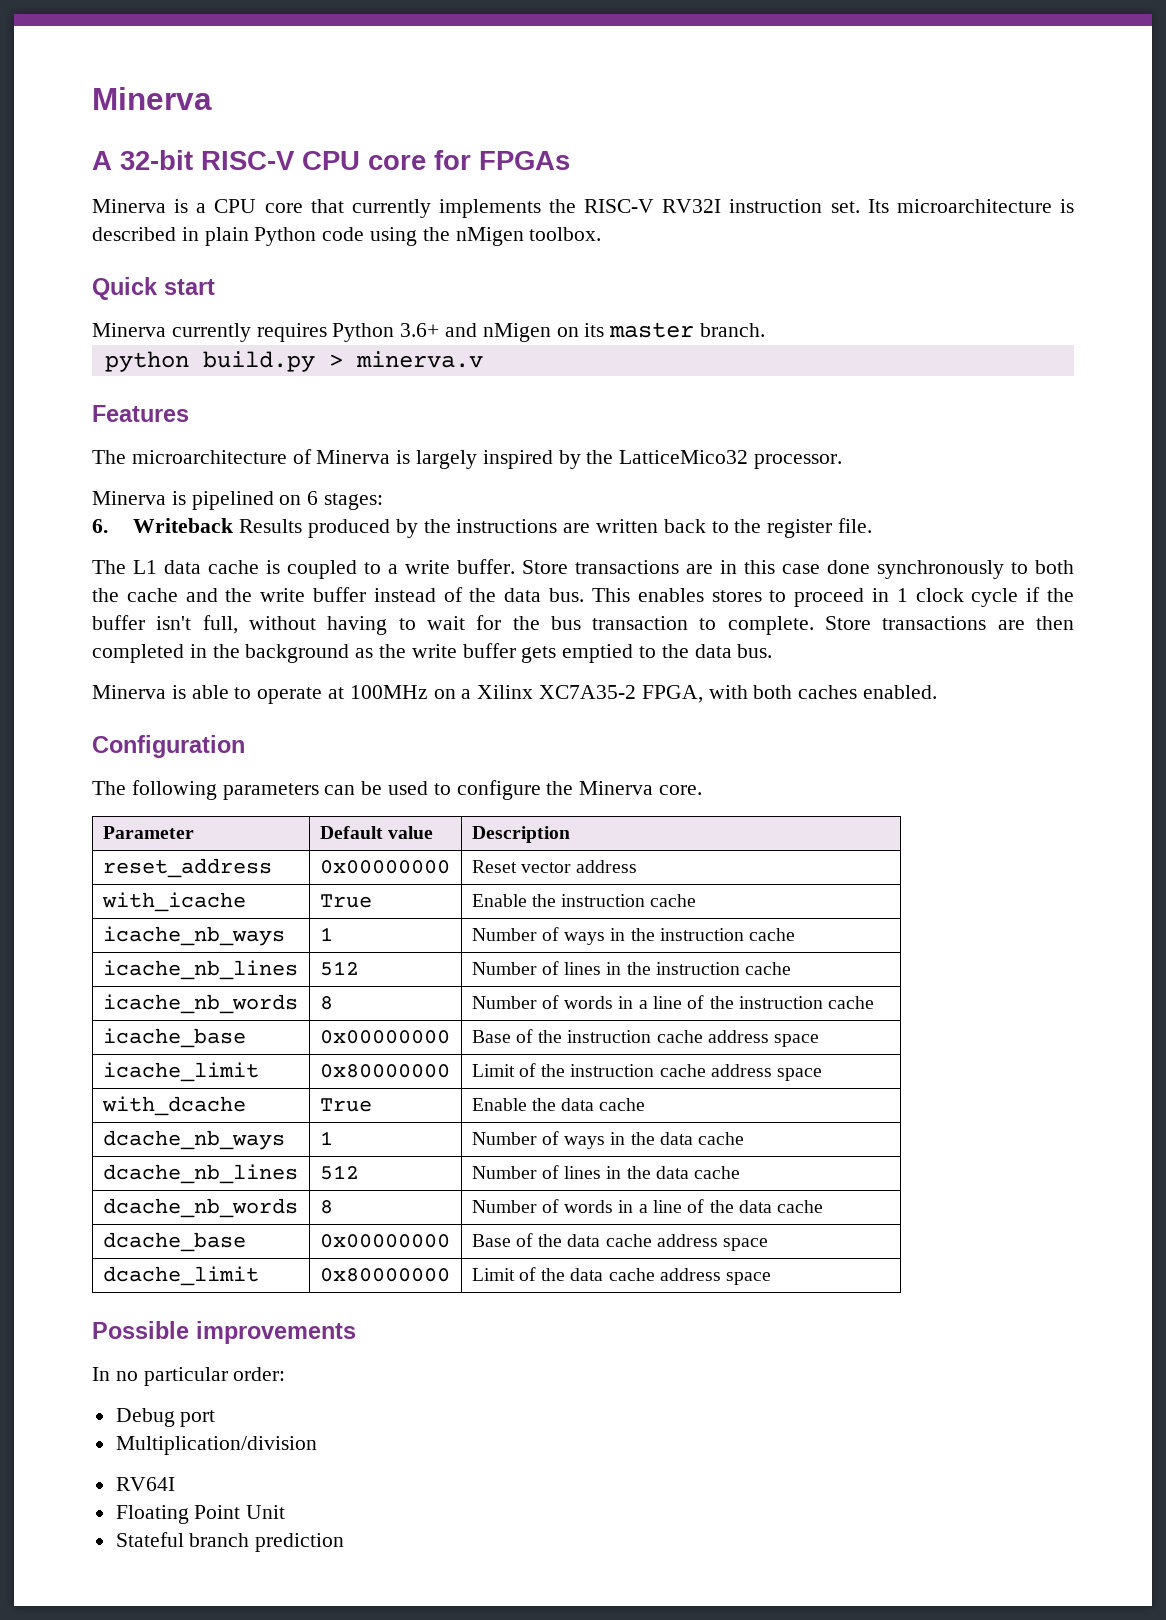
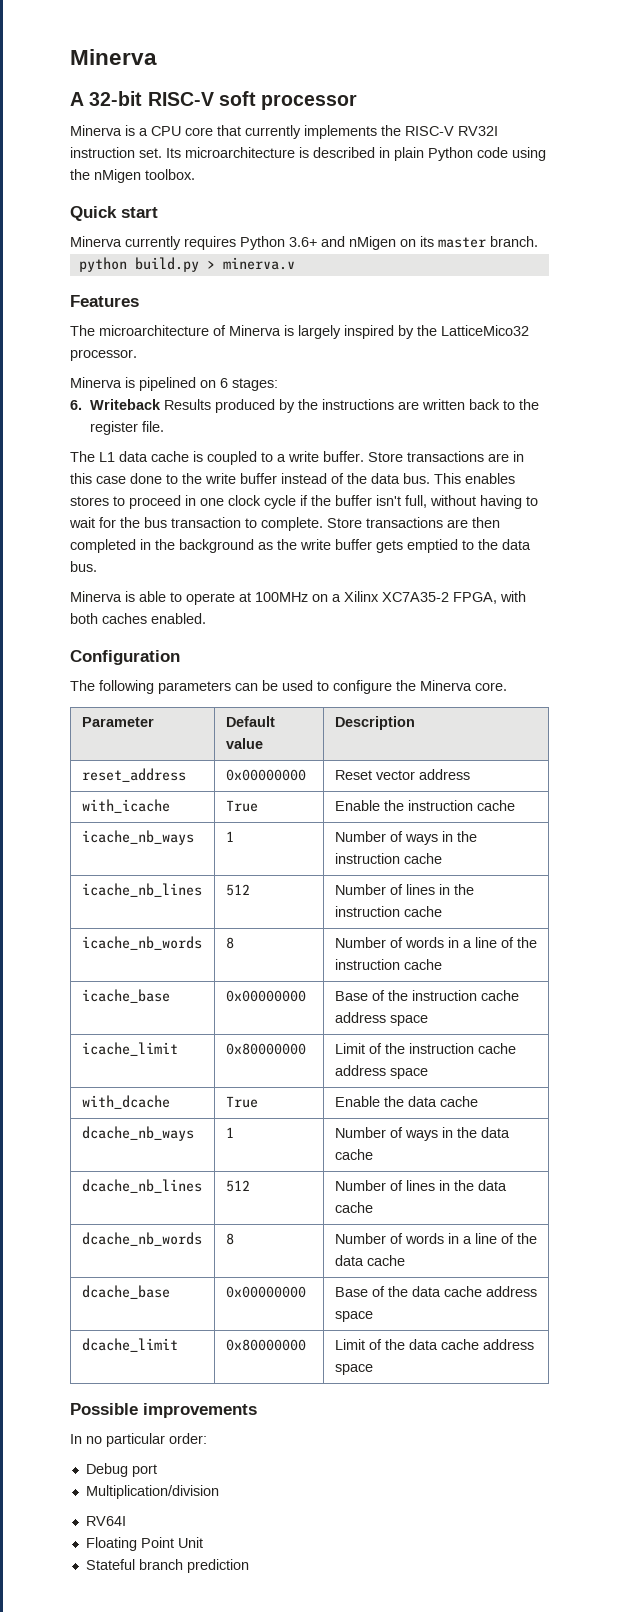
- A 32-bit RISC-V CPU core for FPGAs
+ A 32-bit RISC-V soft processor
- Store transactions are in this case done synchronously to both the cache and the write buffer instead of the data bus.
+ Store transactions are in this case done to the write buffer instead of the data bus.
- This enables stores to proceed in 1 clock cycle if the buffer isn't full, without having to wait for the bus transaction to complete.
+ This enables stores to proceed in one clock cycle if the buffer isn't full, without having to wait for the bus transaction to complete.

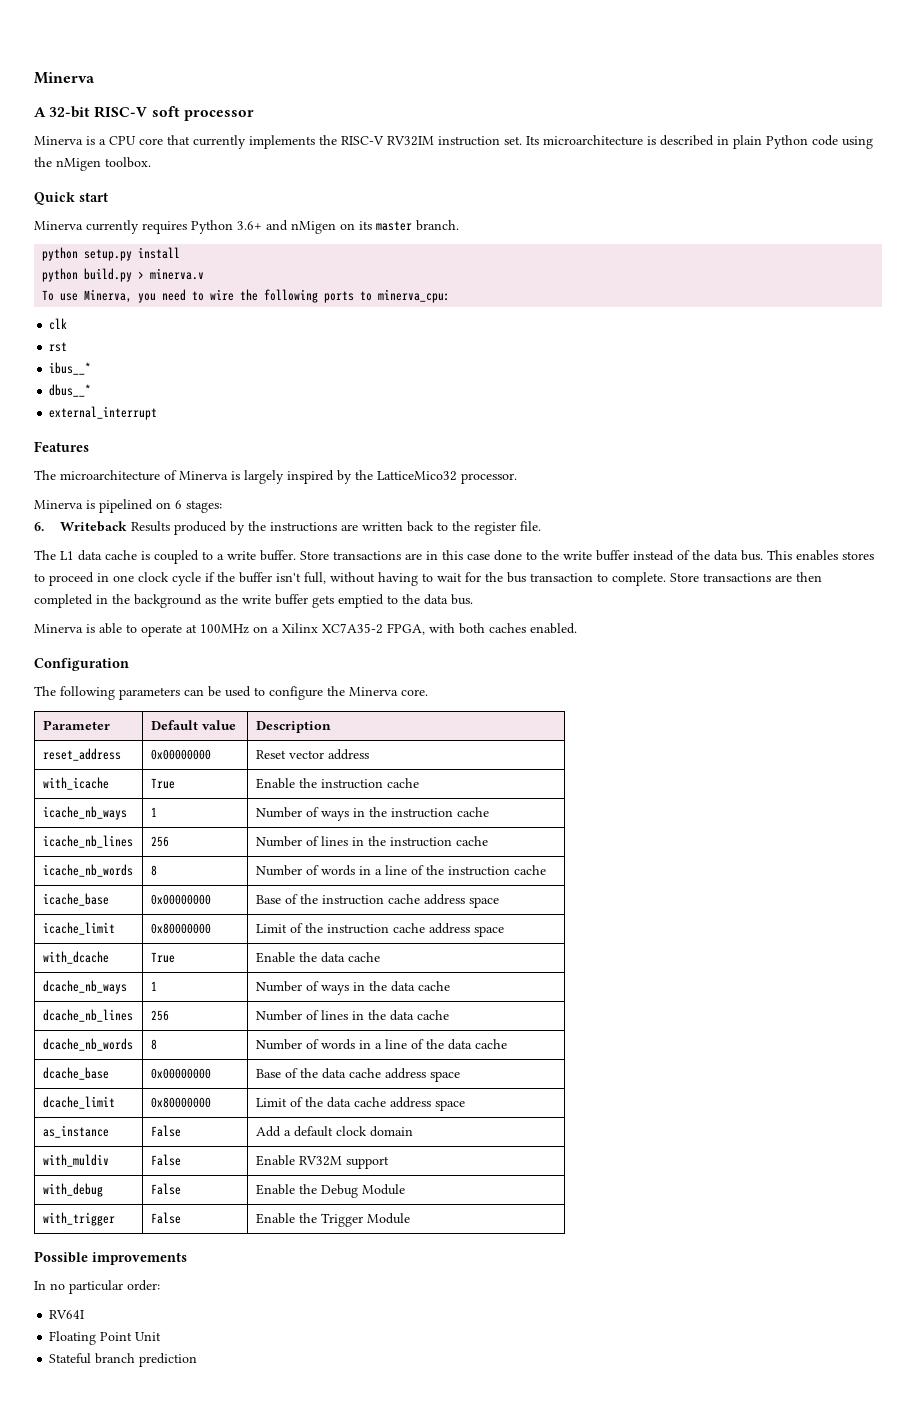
- Minerva is a CPU core that currently implements the RISC-V RV32I instruction set.
+ Minerva is a CPU core that currently implements the RISC-V RV32IM instruction set.
+ python setup.py install
+ To use Minerva, you need to wire the following ports to minerva_cpu:
+ clk
+ rst
+ ibus__*
+ dbus__*
+ external_interrupt
- icache_nb_lines | 512 | Number of lines in the instruction cache
+ icache_nb_lines | 256 | Number of lines in the instruction cache
- dcache_nb_lines | 512 | Number of lines in the data cache
+ dcache_nb_lines | 256 | Number of lines in the data cache
+ as_instance | False | Add a default clock domain
+ with_muldiv | False | Enable RV32M support
+ with_debug | False | Enable the Debug Module
+ with_trigger | False | Enable the Trigger Module
- Debug port
- Multiplication/division

